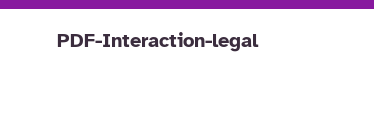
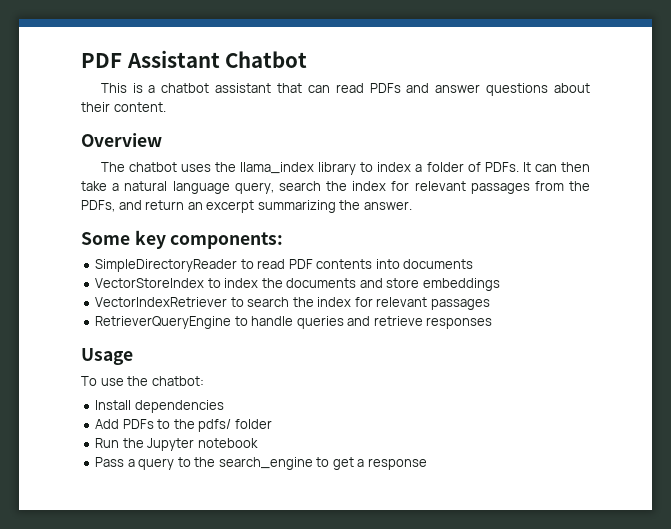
- PDF-Interaction-legal
+ PDF Assistant Chatbot
+ This is a chatbot assistant that can read PDFs and answer questions about their content.
+ Overview
+ The chatbot uses the llama_index library to index a folder of PDFs. It can then take a natural language query, search the index for relevant passages from the PDFs, and return an excerpt summarizing the answer.
+ Some key components:
+ SimpleDirectoryReader to read PDF contents into documents
+ VectorStoreIndex to index the documents and store embeddings
+ VectorIndexRetriever to search the index for relevant passages
+ RetrieverQueryEngine to handle queries and retrieve responses
+ Usage
+ To use the chatbot:
+ Install dependencies
+ Add PDFs to the pdfs/ folder
+ Run the Jupyter notebook
+ Pass a query to the search_engine to get a response

